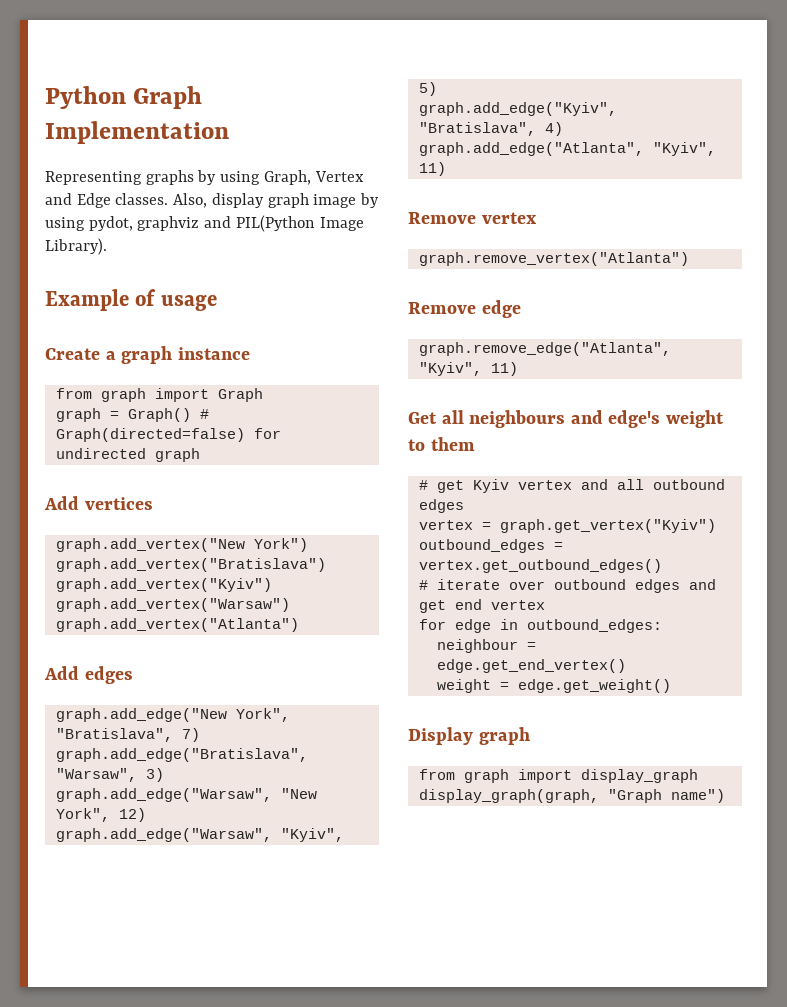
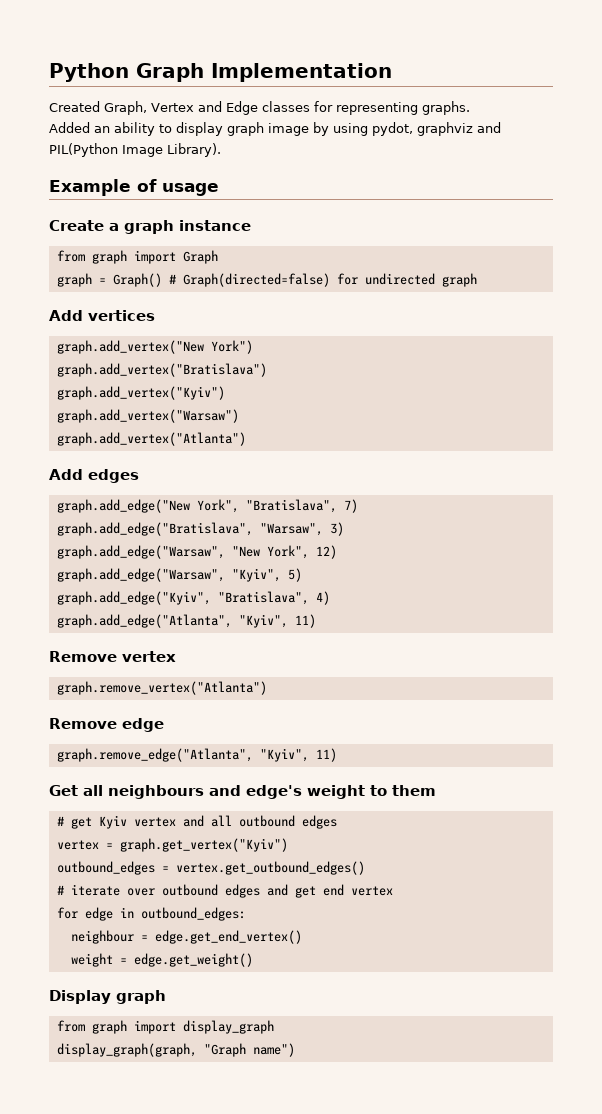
- Representing graphs by using Graph, Vertex and Edge classes. Also, display graph image by using pydot, graphviz and PIL(Python Image Library).
+ Created Graph, Vertex and Edge classes for representing graphs.
+ Added an ability to display graph image by using pydot, graphviz and PIL(Python Image Library).

